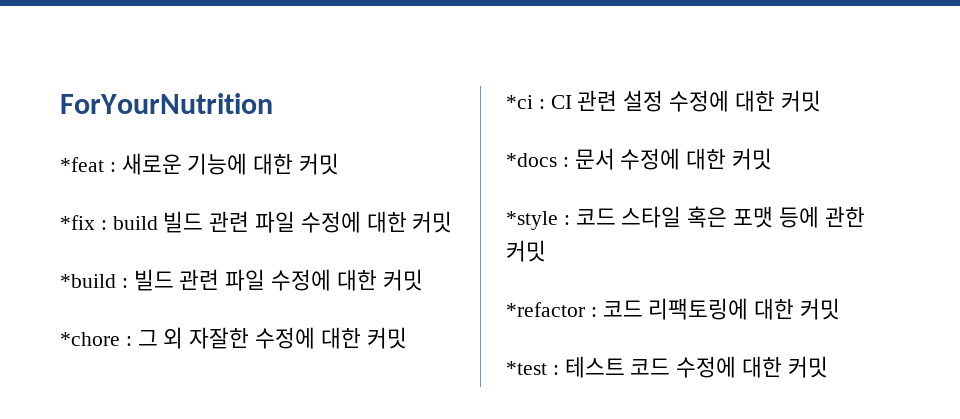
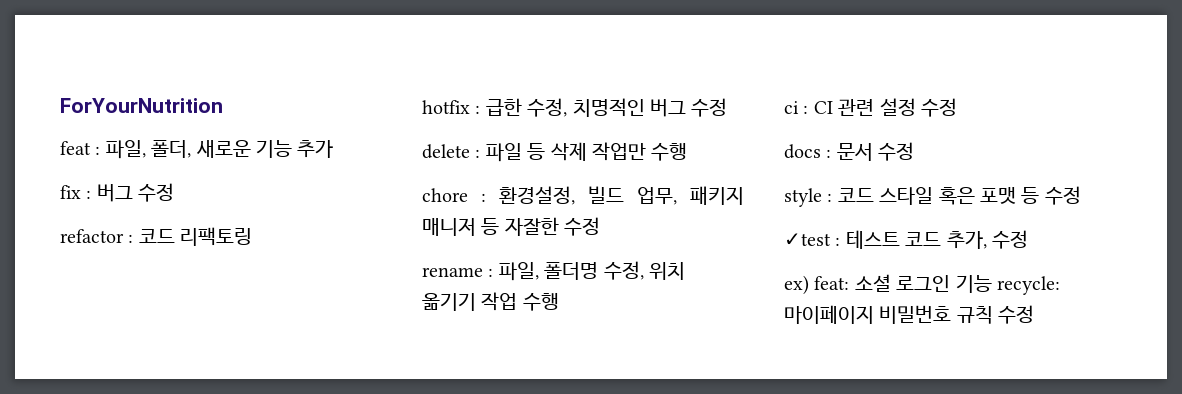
- *feat : 새로운 기능에 대한 커밋
- *fix : build 빌드 관련 파일 수정에 대한 커밋
- *build : 빌드 관련 파일 수정에 대한 커밋
- *chore : 그 외 자잘한 수정에 대한 커밋
- *ci : CI 관련 설정 수정에 대한 커밋
- *docs : 문서 수정에 대한 커밋
- *style : 코드 스타일 혹은 포맷 등에 관한 커밋
- *refactor : 코드 리팩토링에 대한 커밋
- *test : 테스트 코드 수정에 대한 커밋
+ feat : 파일, 폴더, 새로운 기능 추가
+ fix : 버그 수정
+ refactor : 코드 리팩토링
+ hotfix : 급한 수정, 치명적인 버그 수정
+ delete : 파일 등 삭제 작업만 수행
+ chore : 환경설정, 빌드 업무, 패키지 매니저 등 자잘한 수정
+ rename : 파일, 폴더명 수정, 위치 옮기기 작업 수행
+ ci : CI 관련 설정 수정
+ docs : 문서 수정
+ style : 코드 스타일 혹은 포맷 등 수정
+ ✓test : 테스트 코드 추가, 수정
+ ex) feat: 소셜 로그인 기능 recycle: 마이페이지 비밀번호 규칙 수정

